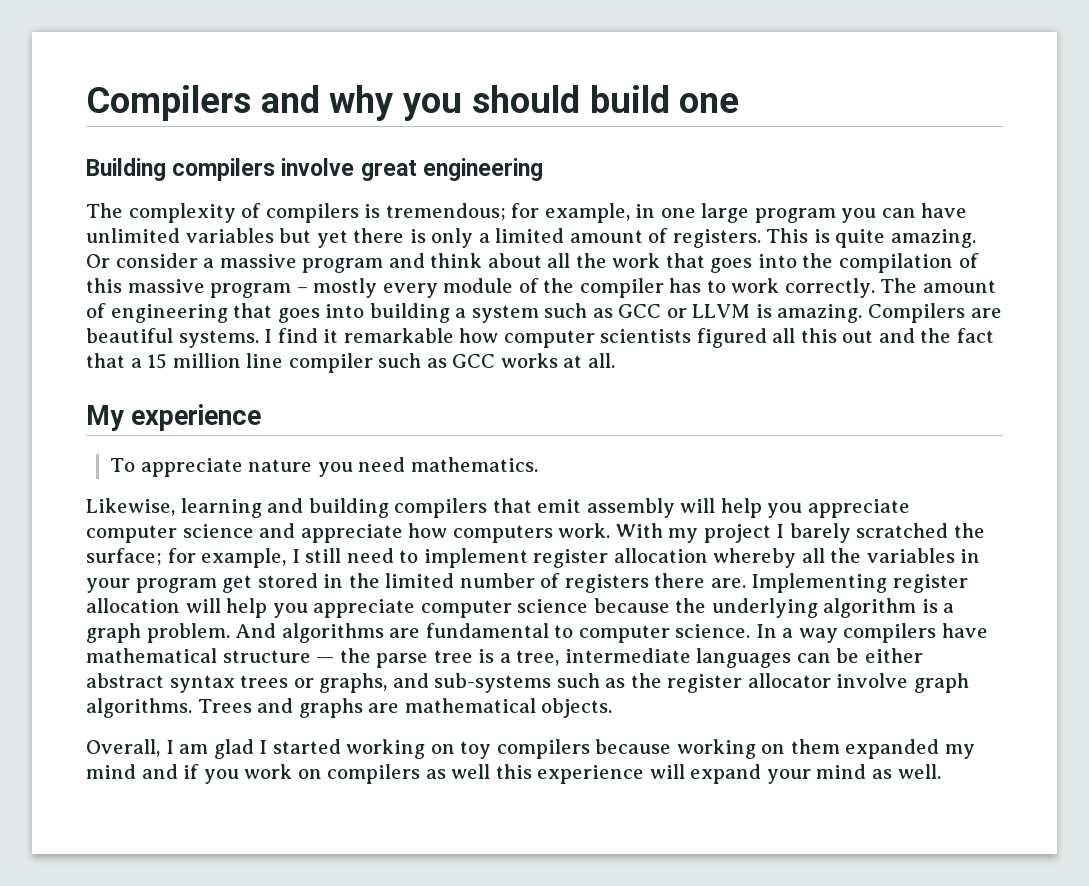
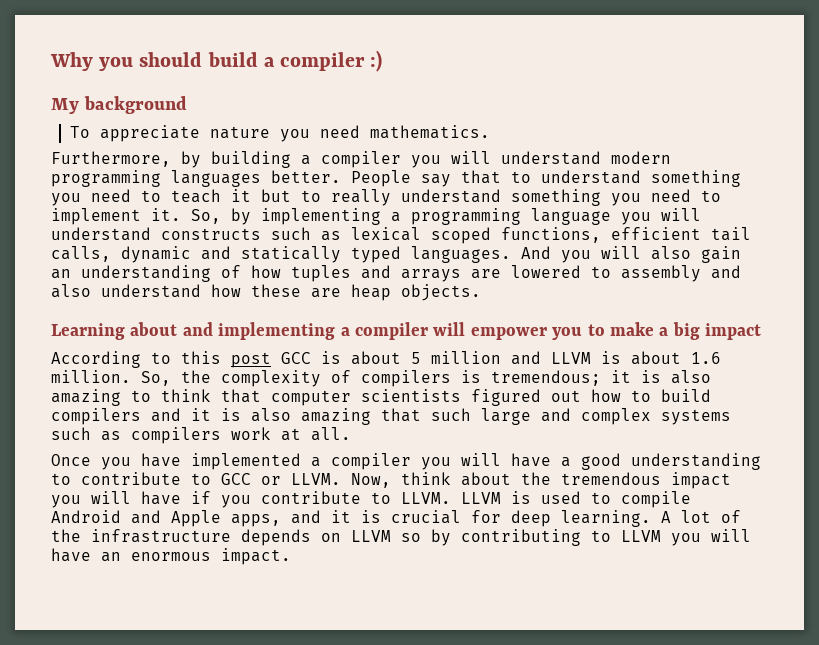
- Compilers and why you should build one
- Building compilers involve great engineering
- The complexity of compilers is tremendous; for example, in one large program you can have unlimited variables but yet there is only a limited amount of registers. This is quite amazing. Or consider a massive program and think about all the work that goes into the compilation of this massive program – mostly every module of the compiler has to work correctly. The amount of engineering that goes into building a system such as GCC or LLVM is amazing. Compilers are beautiful systems. I find it remarkable how computer scientists figured all this out and the fact that a 15 million line compiler such as GCC works at all.
+ Why you should build a compiler :)
- My experience
+ My background
- Likewise, learning and building compilers that emit assembly will help you appreciate computer science and appreciate how computers work. With my project I barely scratched the surface; for example, I still need to implement register allocation whereby all the variables in your program get stored in the limited number of registers there are. Implementing register allocation will help you appreciate computer science because the underlying algorithm is a graph problem. And algorithms are fundamental to computer science. In a way compilers have mathematical structure — the parse tree is a tree, intermediate languages can be either abstract syntax trees or graphs, and sub-systems such as the register allocator involve graph algorithms. Trees and graphs are mathematical objects.
- Overall, I am glad I started working on toy compilers because working on them expanded my mind and if you work on compilers as well this experience will expand your mind as well.
+ Furthermore, by building a compiler you will understand modern programming languages better. People say that to understand something you need to teach it but to really understand something you need to implement it. So, by implementing a programming language you will understand constructs such as lexical scoped functions, efficient tail calls, dynamic and statically typed languages. And you will also gain an understanding of how tuples and arrays are lowered to assembly and also understand how these are heap objects.
+ Learning about and implementing a compiler will empower you to make a big impact
+ According to this post GCC is about 5 million and LLVM is about 1.6 million. So, the complexity of compilers is tremendous; it is also amazing to think that computer scientists figured out how to build compilers and it is also amazing that such large and complex systems such as compilers work at all.
+ Once you have implemented a compiler you will have a good understanding to contribute to GCC or LLVM. Now, think about the tremendous impact you will have if you contribute to LLVM. LLVM is used to compile Android and Apple apps, and it is crucial for deep learning. A lot of the infrastructure depends on LLVM so by contributing to LLVM you will have an enormous impact.

